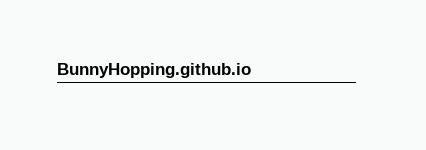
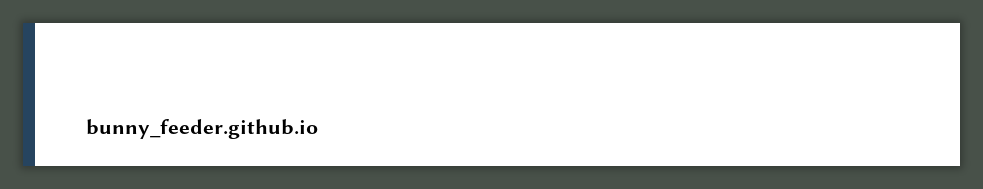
- BunnyHopping.github.io
+ bunny_feeder.github.io

